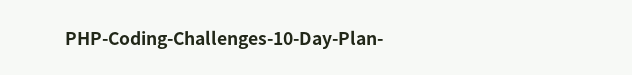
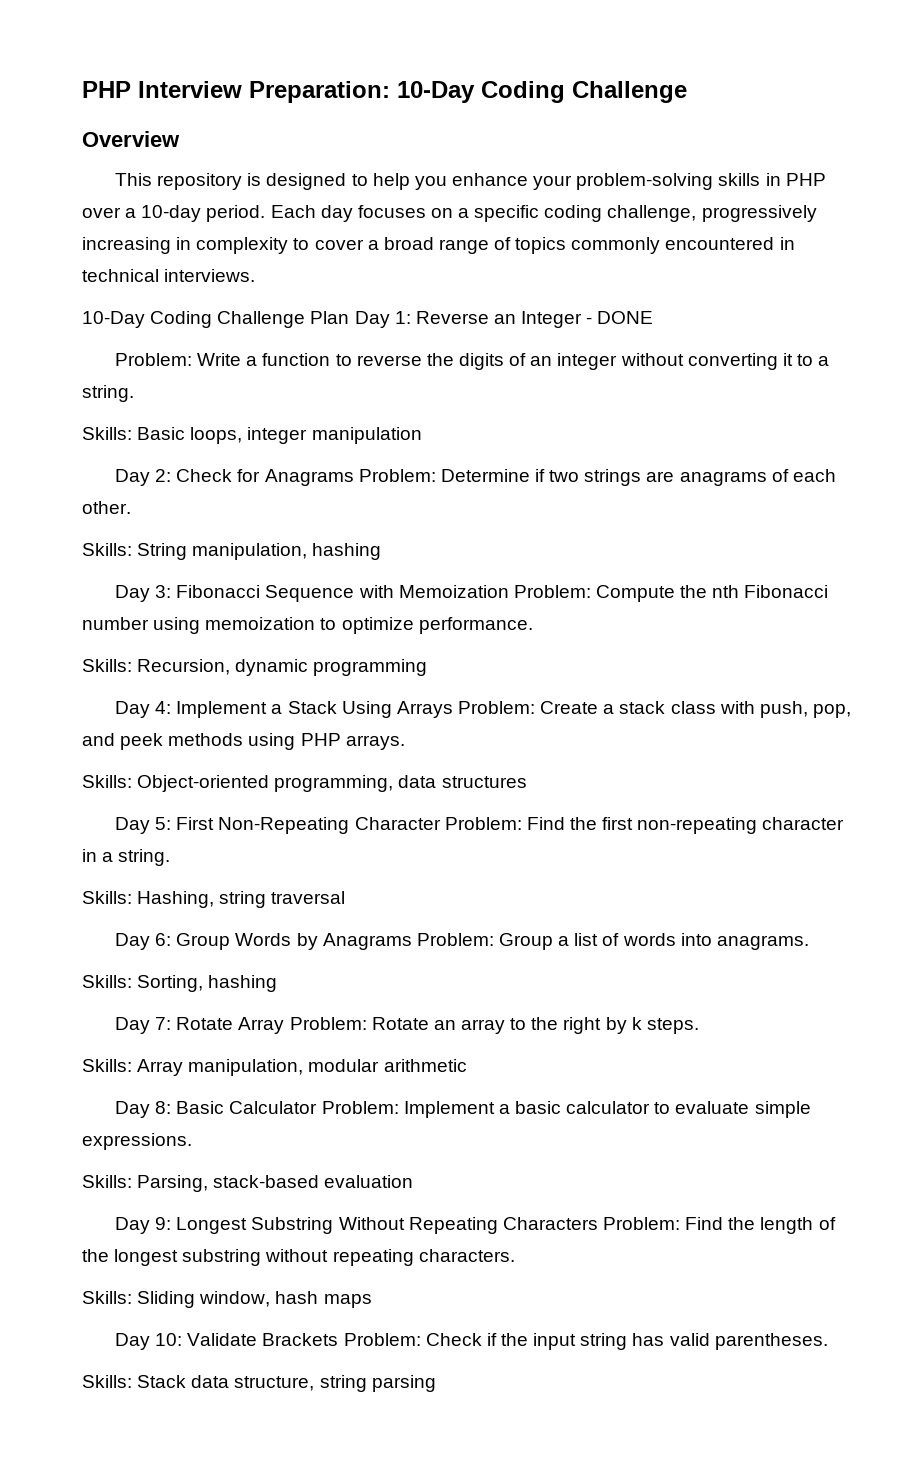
- PHP-Coding-Challenges-10-Day-Plan-
+ PHP Interview Preparation: 10-Day Coding Challenge
+ Overview
+ This repository is designed to help you enhance your problem-solving skills in PHP over a 10-day period. Each day focuses on a specific coding challenge, progressively increasing in complexity to cover a broad range of topics commonly encountered in technical interviews.
+ 10-Day Coding Challenge Plan Day 1: Reverse an Integer - DONE
+ Problem: Write a function to reverse the digits of an integer without converting it to a string.
+ Skills: Basic loops, integer manipulation
+ Day 2: Check for Anagrams Problem: Determine if two strings are anagrams of each other.
+ Skills: String manipulation, hashing
+ Day 3: Fibonacci Sequence with Memoization Problem: Compute the nth Fibonacci number using memoization to optimize performance.
+ Skills: Recursion, dynamic programming
+ Day 4: Implement a Stack Using Arrays Problem: Create a stack class with push, pop, and peek methods using PHP arrays.
+ Skills: Object-oriented programming, data structures
+ Day 5: First Non-Repeating Character Problem: Find the first non-repeating character in a string.
+ Skills: Hashing, string traversal
+ Day 6: Group Words by Anagrams Problem: Group a list of words into anagrams.
+ Skills: Sorting, hashing
+ Day 7: Rotate Array Problem: Rotate an array to the right by k steps.
+ Skills: Array manipulation, modular arithmetic
+ Day 8: Basic Calculator Problem: Implement a basic calculator to evaluate simple expressions.
+ Skills: Parsing, stack-based evaluation
+ Day 9: Longest Substring Without Repeating Characters Problem: Find the length of the longest substring without repeating characters.
+ Skills: Sliding window, hash maps
+ Day 10: Validate Brackets Problem: Check if the input string has valid parentheses.
+ Skills: Stack data structure, string parsing

